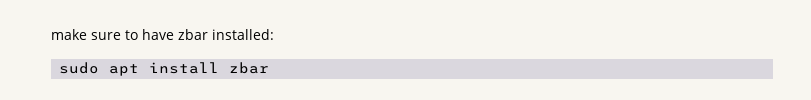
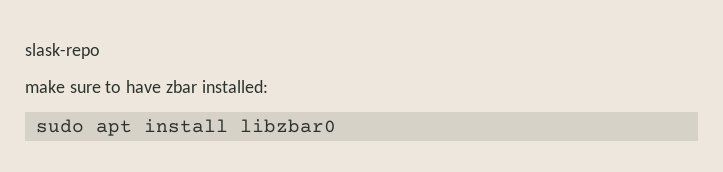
+ slask-repo
- sudo apt install zbar
+ sudo apt install libzbar0

